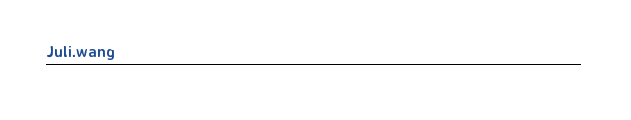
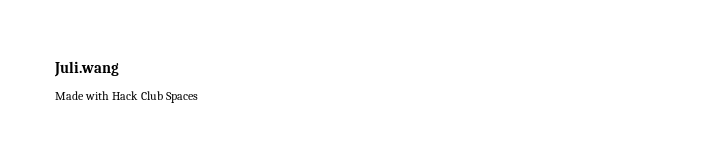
+ Made with Hack Club Spaces

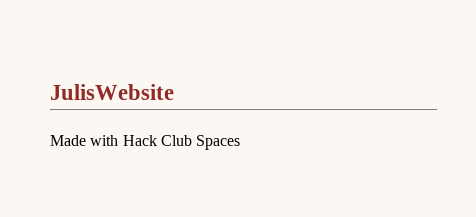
- Juli.wang
+ JulisWebsite

